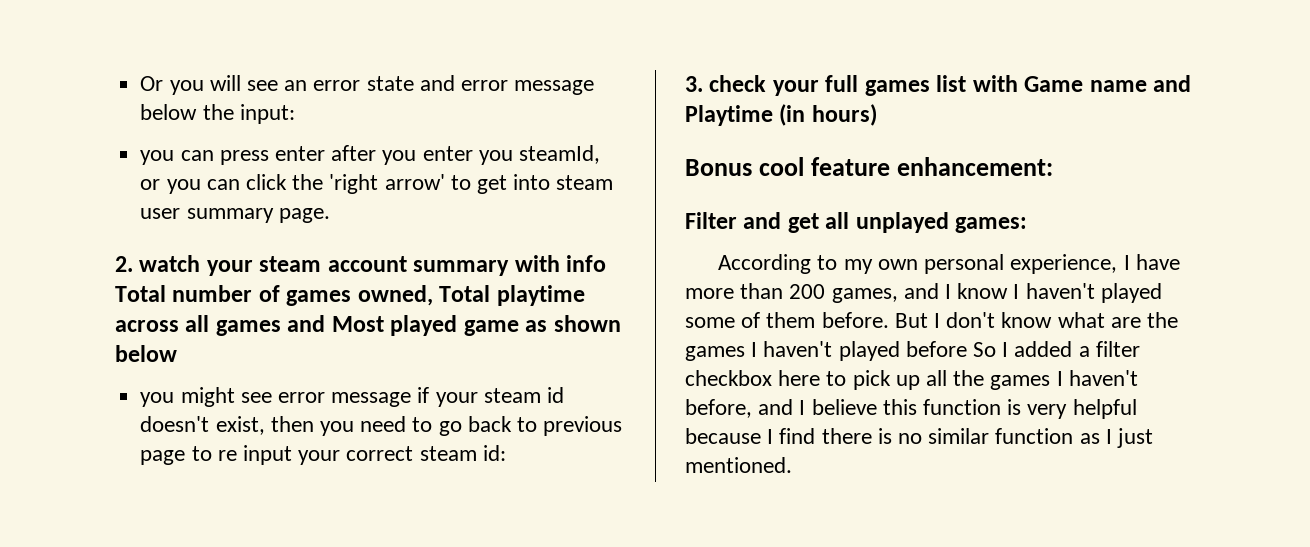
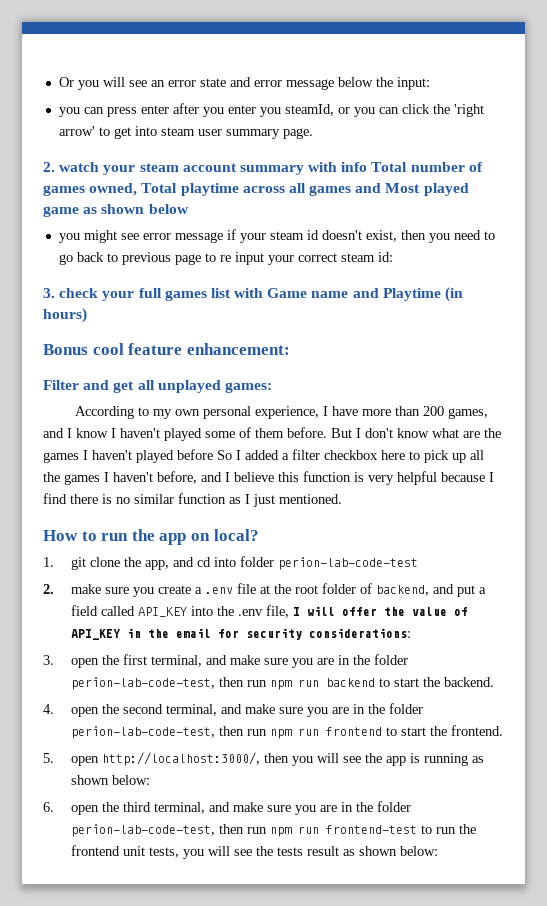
+ How to run the app on local?
+ 1. git clone the app, and cd into folder perion-lab-code-test
+ 2. make sure you create a .env file at the root folder of backend, and put a field called API_KEY into the .env file, I will offer the value of API_KEY in the email for security considerations:
+ 3. open the first terminal, and make sure you are in the folder perion-lab-code-test, then run npm run backend to start the backend.
+ 4. open the second terminal, and make sure you are in the folder perion-lab-code-test, then run npm run frontend to start the frontend.
+ 5. open http://localhost:3000/, then you will see the app is running as shown below:
+ 6. open the third terminal, and make sure you are in the folder perion-lab-code-test, then run npm run frontend-test to run the frontend unit tests, you will see the tests result as shown below:

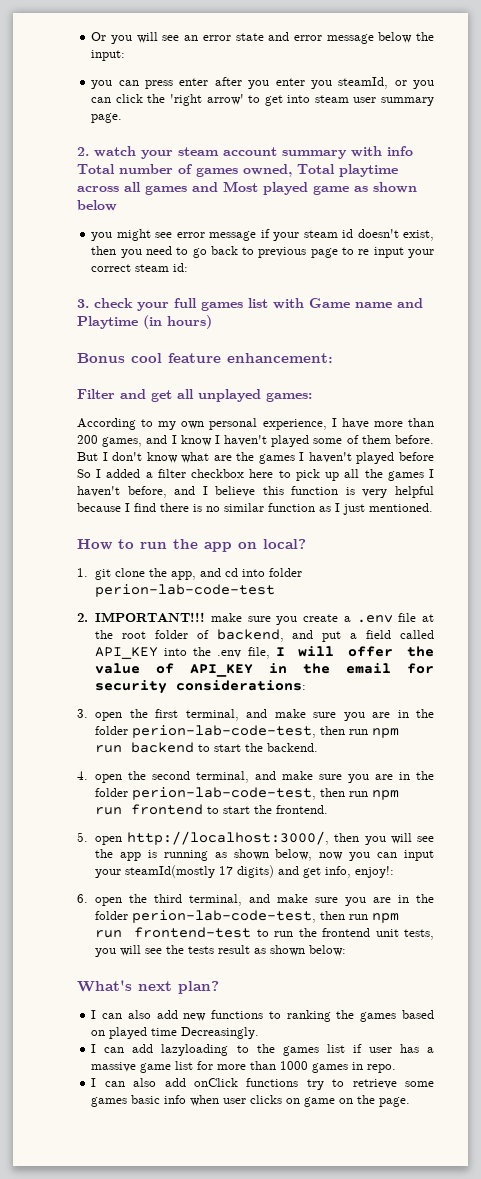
- 2. make sure you create a .env file at the root folder of backend, and put a field called API_KEY into the .env file, I will offer the value of API_KEY in the email for security considerations:
+ 2. IMPORTANT!!! make sure you create a .env file at the root folder of backend, and put a field called API_KEY into the .env file, I will offer the value of API_KEY in the email for security considerations:
- 5. open http://localhost:3000/, then you will see the app is running as shown below:
+ 5. open http://localhost:3000/, then you will see the app is running as shown below, now you can input your steamId(mostly 17 digits) and get info, enjoy!:
+ What's next plan?
+ I can also add new functions to ranking the games based on played time Decreasingly.
+ I can add lazyloading to the games list if user has a massive game list for more than 1000 games in repo.
+ I can also add onClick functions try to retrieve some games basic info when user clicks on game on the page.

